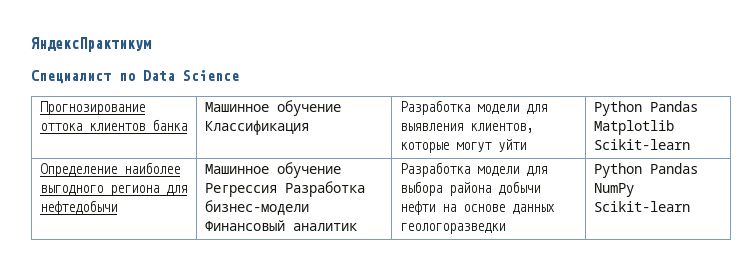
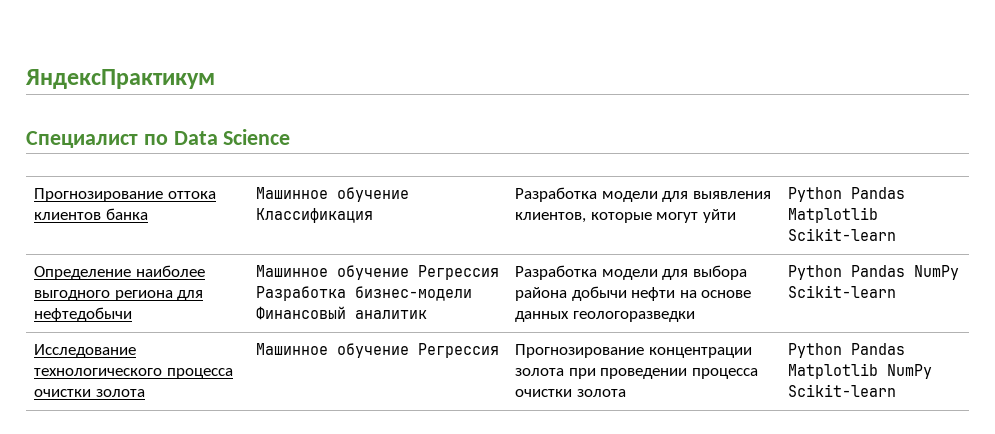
+ Исследование технологического процесса очистки золота | Машинное обучение Регрессия | Прогнозирование концентрации золота при проведении процесса очистки золота | Python Pandas Matplotlib NumPy Scikit-learn

